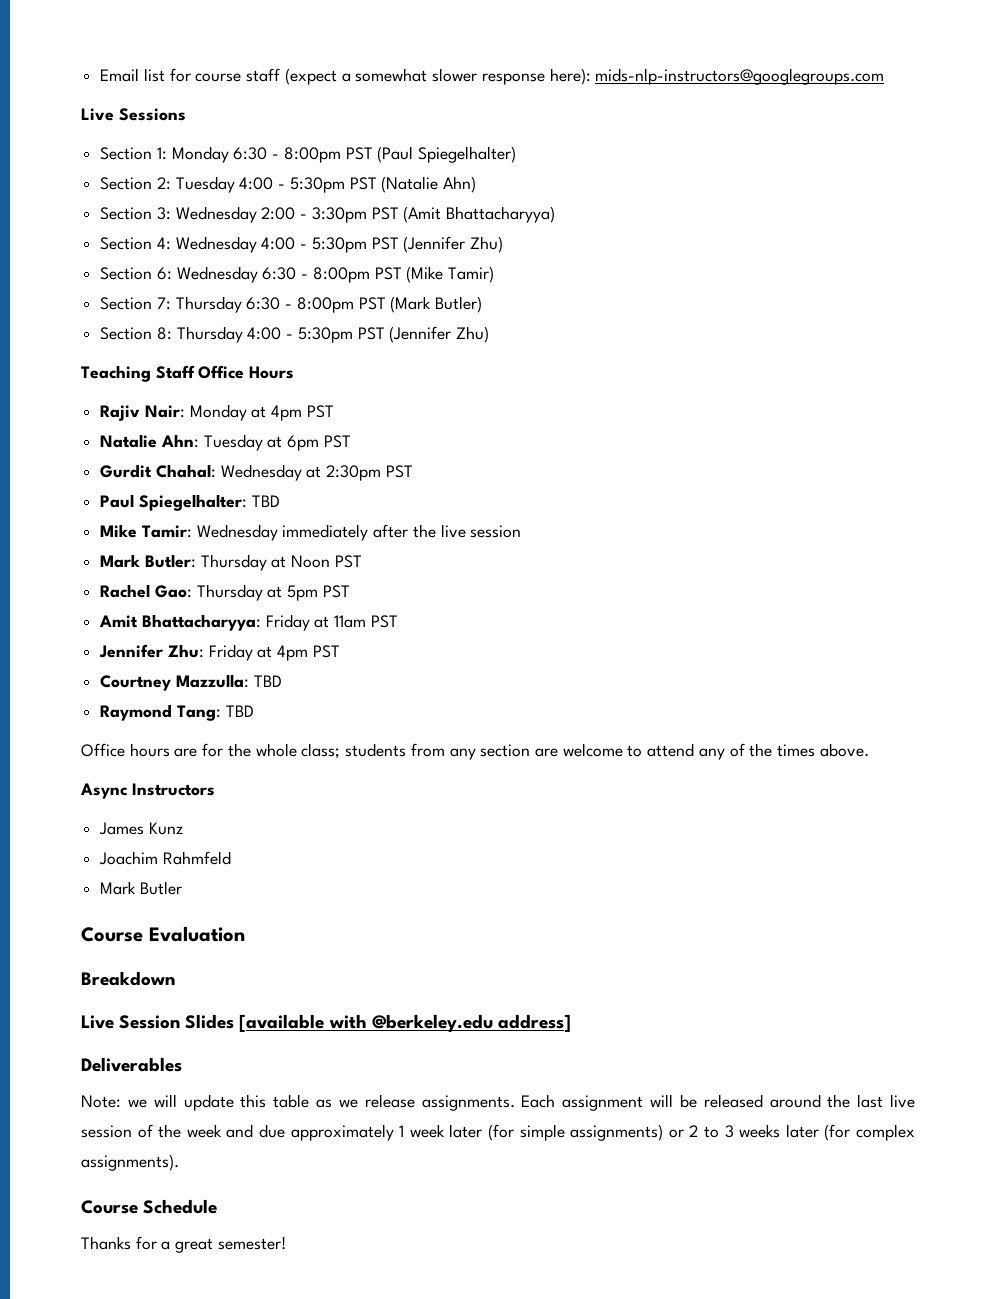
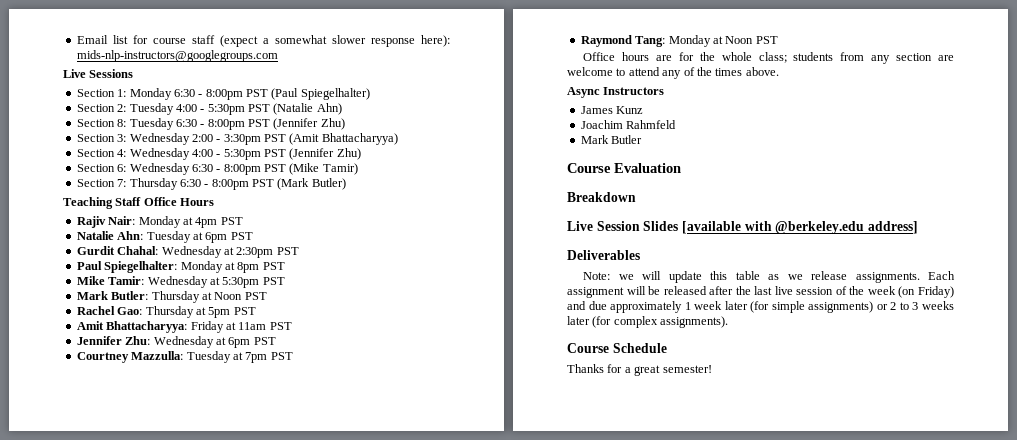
+ Section 8: Tuesday 6:30 - 8:00pm PST (Jennifer Zhu)
- Section 8: Thursday 4:00 - 5:30pm PST (Jennifer Zhu)
- Paul Spiegelhalter: TBD
+ Paul Spiegelhalter: Monday at 8pm PST
- Mike Tamir: Wednesday immediately after the live session
+ Mike Tamir: Wednesday at 5:30pm PST
- Jennifer Zhu: Friday at 4pm PST
+ Jennifer Zhu: Wednesday at 6pm PST
- Courtney Mazzulla: TBD
- Raymond Tang: TBD
+ Courtney Mazzulla: Tuesday at 7pm PST
+ Raymond Tang: Monday at Noon PST
- Each assignment will be released around the last live session of the week and due approximately 1 week later (for simple assignments) or 2 to 3 weeks later (for complex assignments).
+ Each assignment will be released after the last live session of the week (on Friday) and due approximately 1 week later (for simple assignments) or 2 to 3 weeks later (for complex assignments).

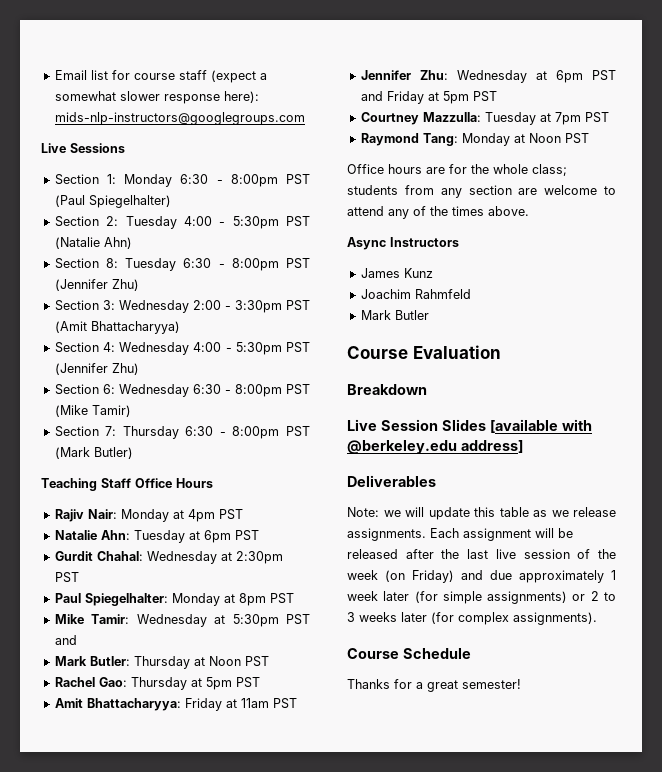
- Mike Tamir: Wednesday at 5:30pm PST
+ Mike Tamir: Wednesday at 5:30pm PST and
- Jennifer Zhu: Wednesday at 6pm PST
+ Jennifer Zhu: Wednesday at 6pm PST and Friday at 5pm PST

